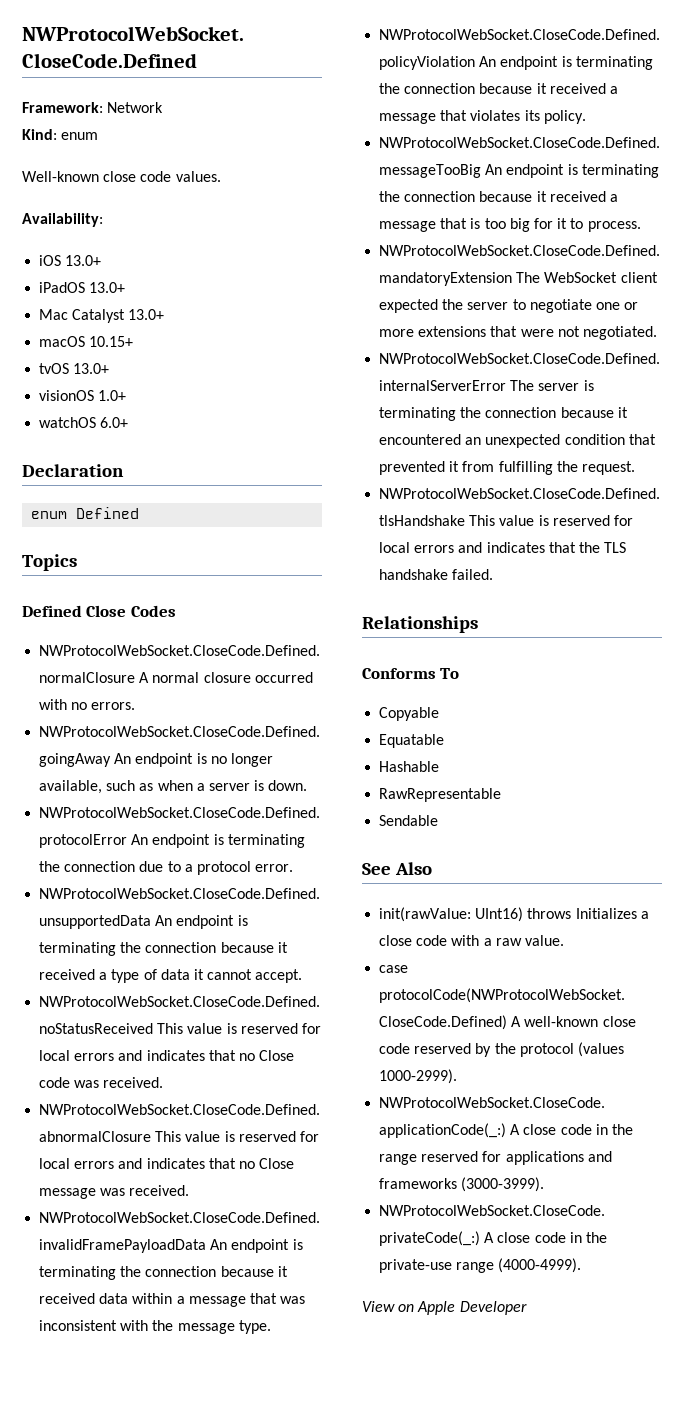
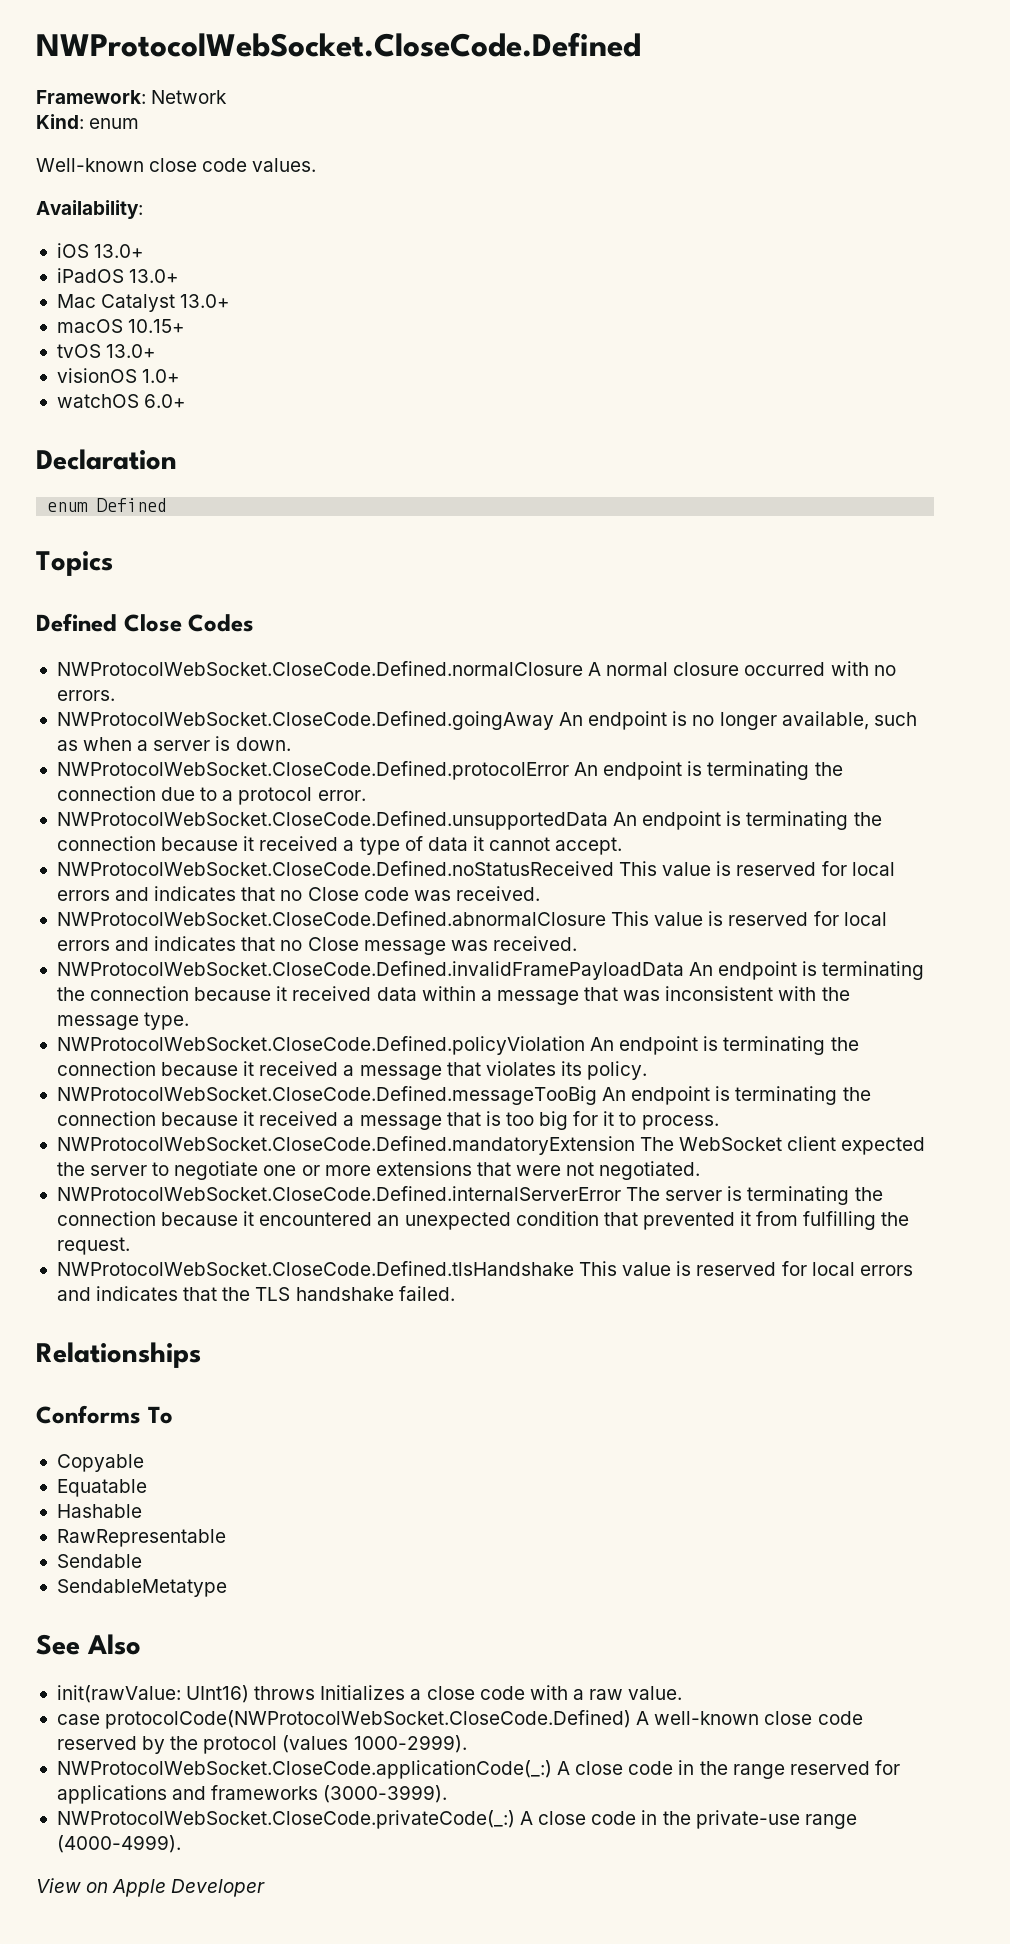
+ SendableMetatype

